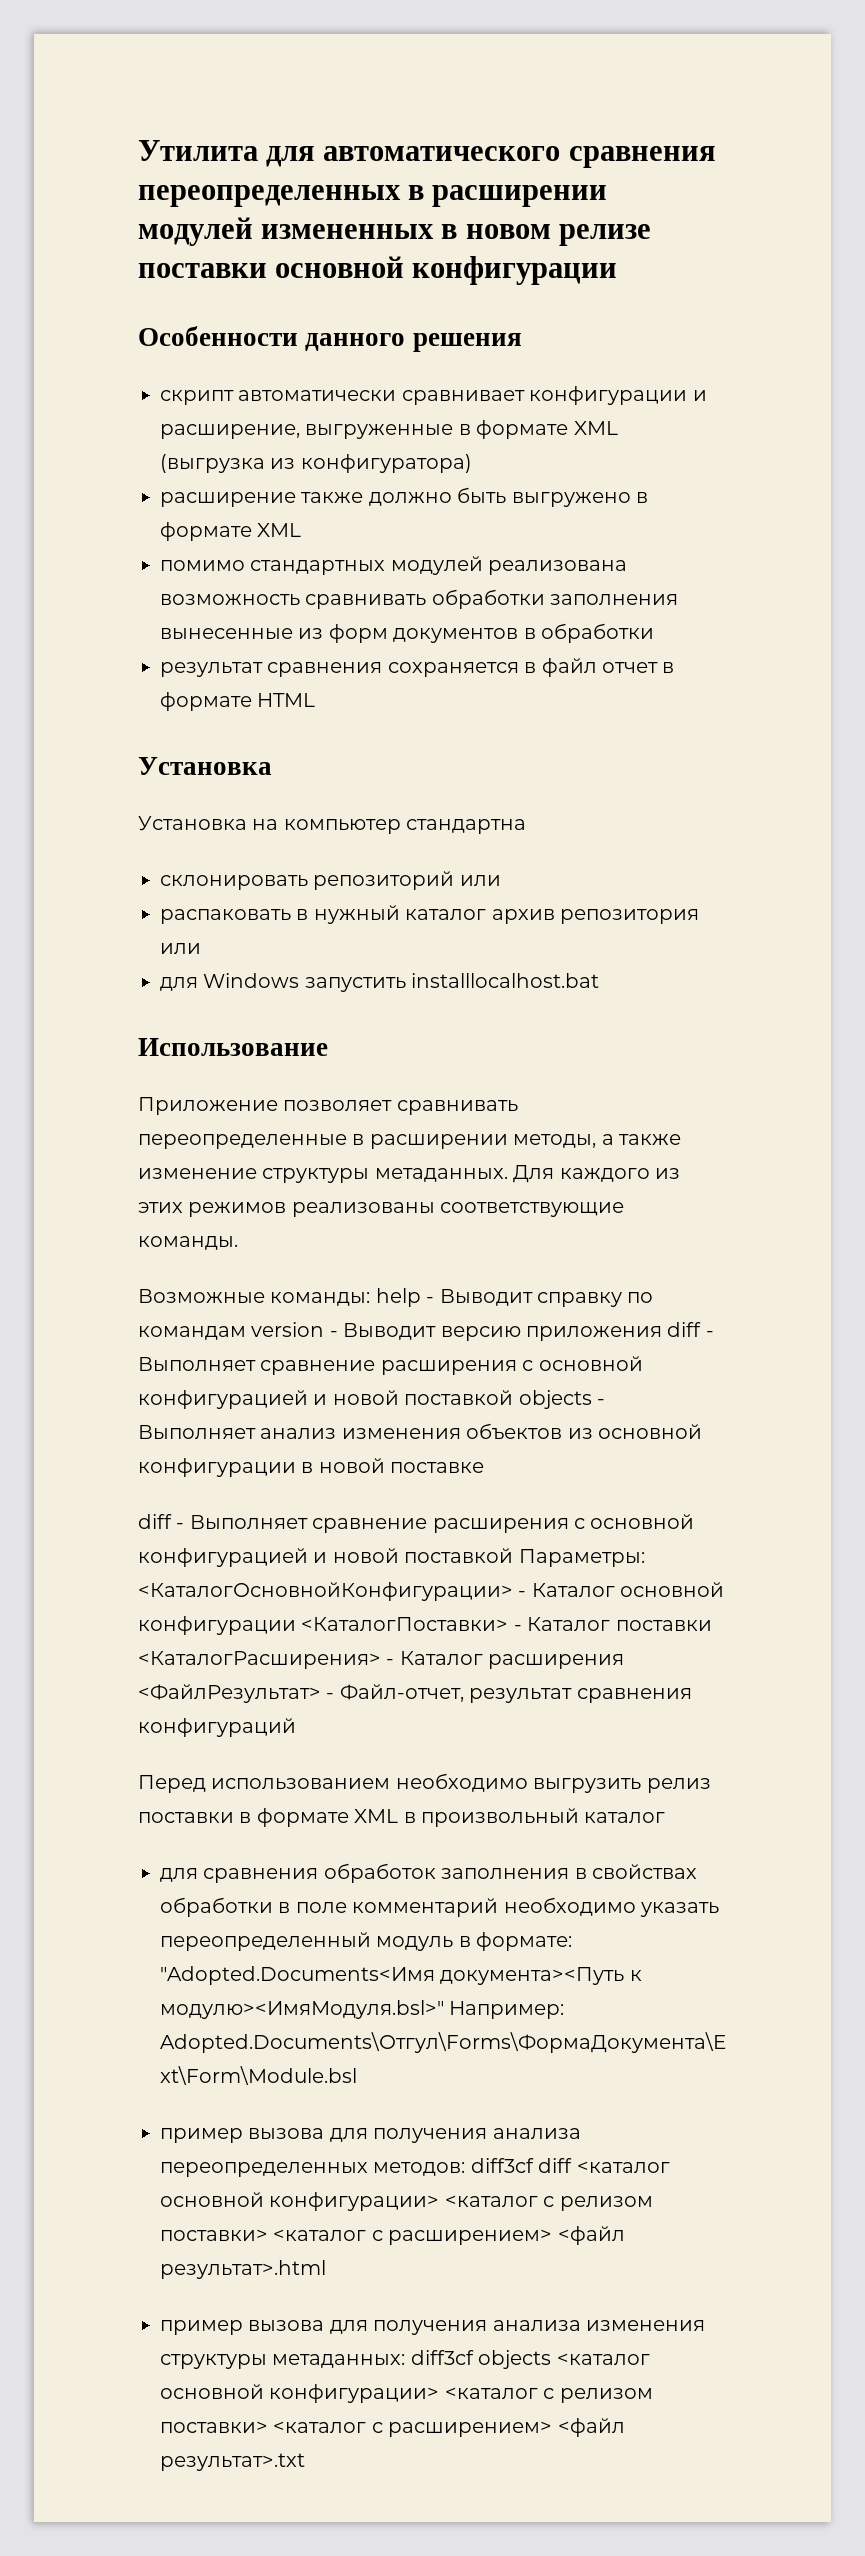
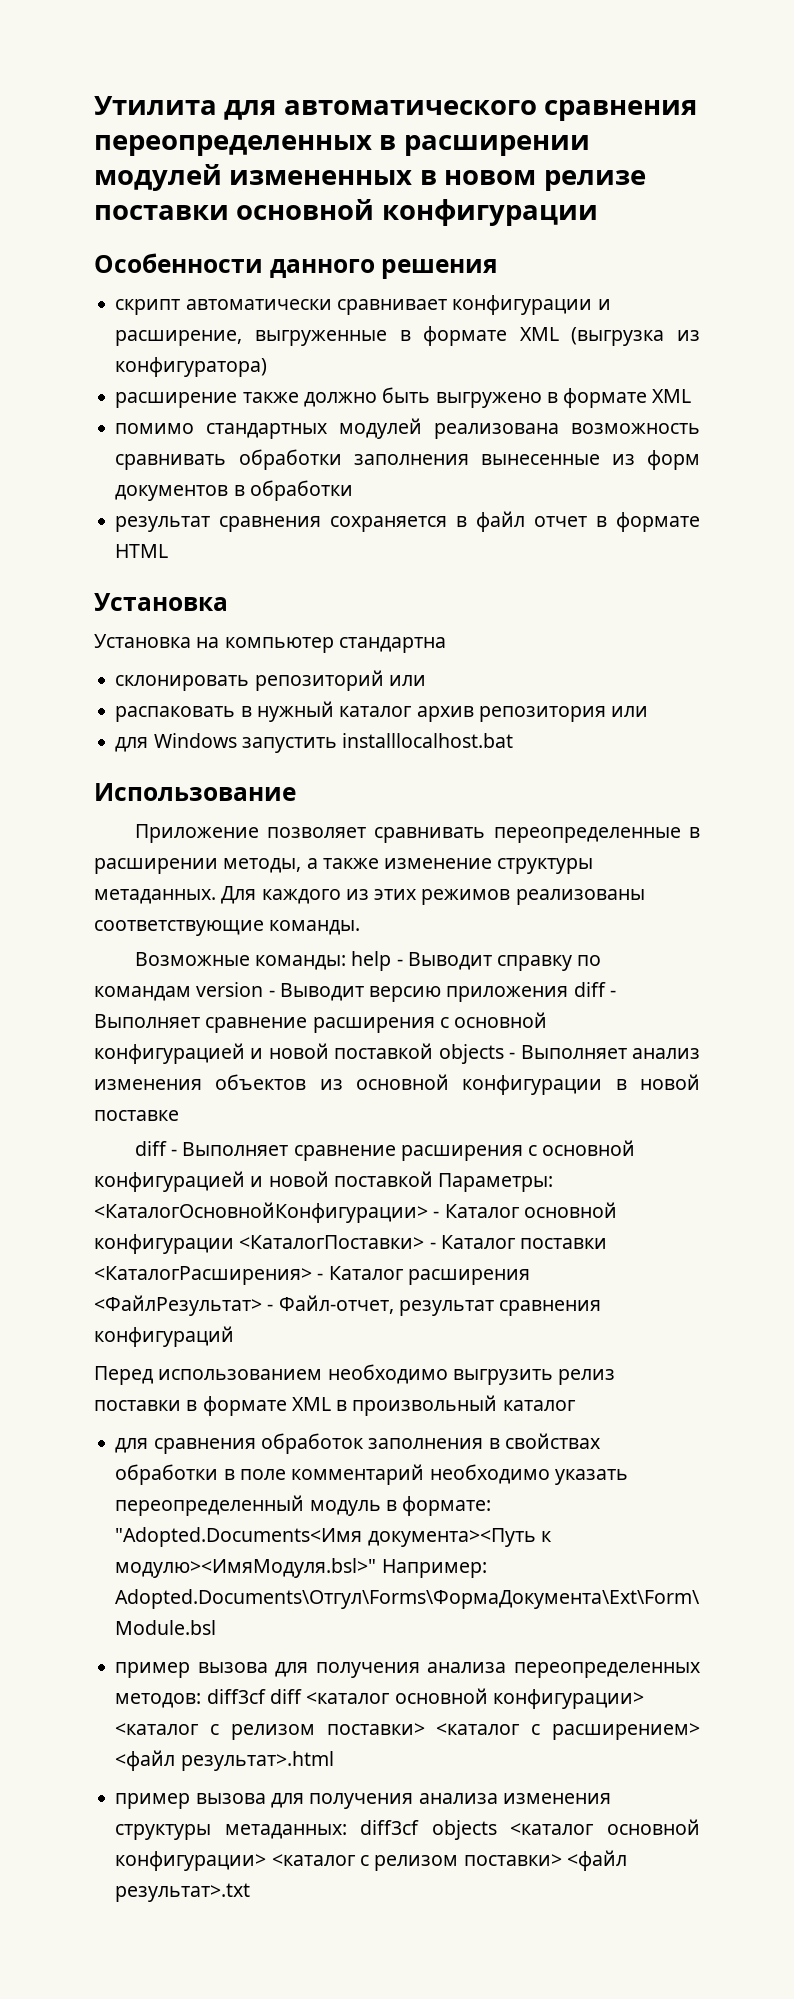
- пример вызова для получения анализа изменения структуры метаданных: diff3cf objects <каталог основной конфигурации> <каталог с релизом поставки> <каталог с расширением> <файл результат>.txt
+ пример вызова для получения анализа изменения структуры метаданных: diff3cf objects <каталог основной конфигурации> <каталог с релизом поставки> <файл результат>.txt

